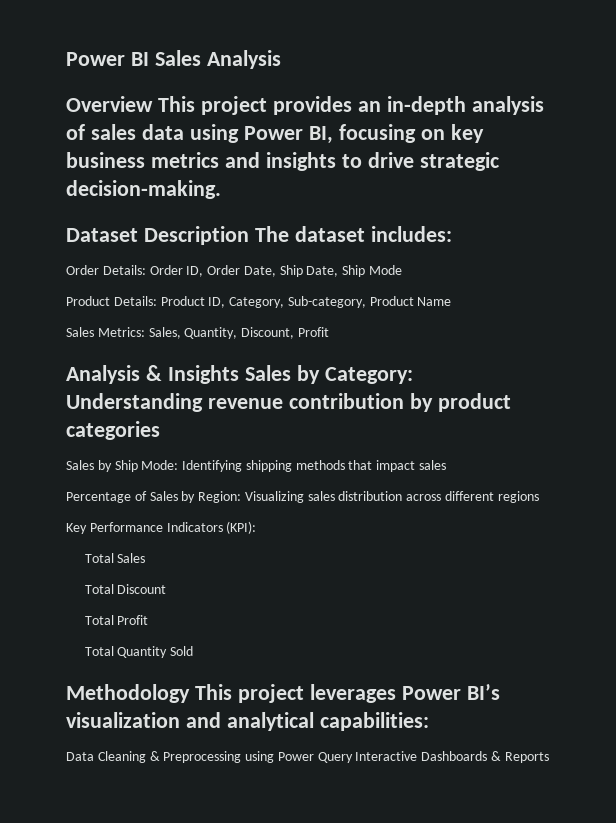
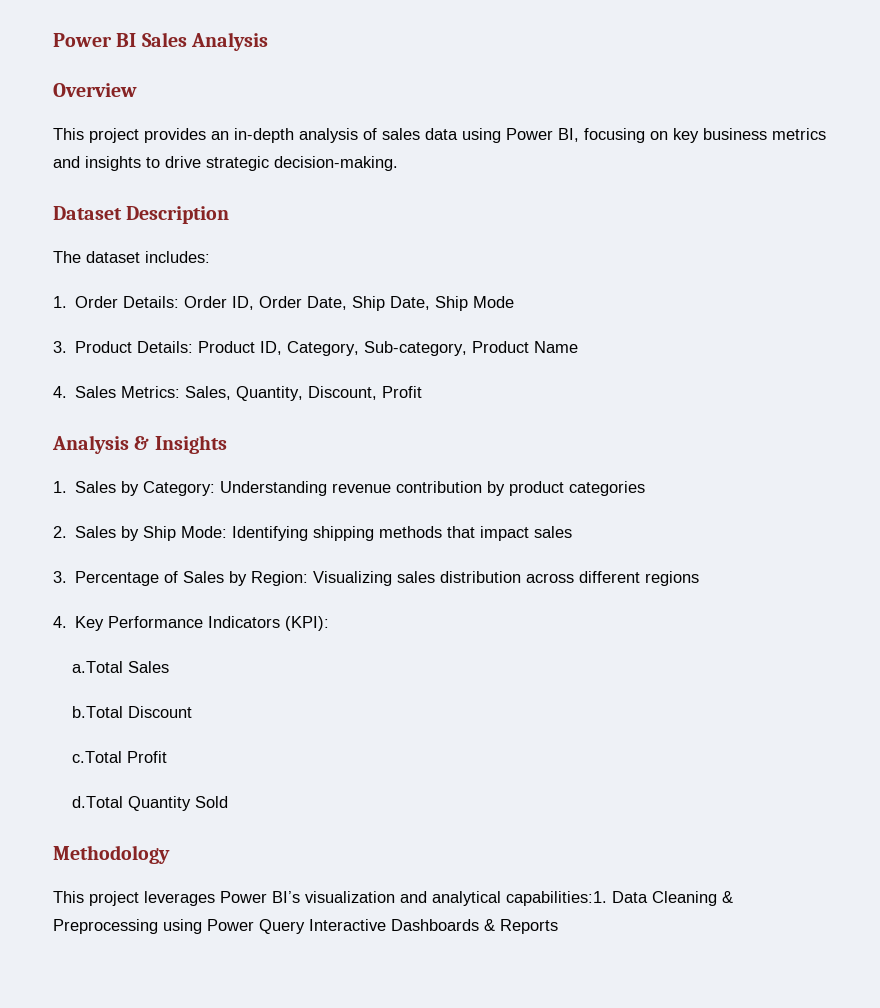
- Overview This project provides an in-depth analysis of sales data using Power BI, focusing on key business metrics and insights to drive strategic decision-making.
+ Overview
+ This project provides an in-depth analysis of sales data using Power BI, focusing on key business metrics and insights to drive strategic decision-making.
- Dataset Description The dataset includes:
+ Dataset Description
+ The dataset includes:
- Order Details: Order ID, Order Date, Ship Date, Ship Mode
+ 1. Order Details: Order ID, Order Date, Ship Date, Ship Mode
- Product Details: Product ID, Category, Sub-category, Product Name
+ 3. Product Details: Product ID, Category, Sub-category, Product Name
- Sales Metrics: Sales, Quantity, Discount, Profit
+ 4. Sales Metrics: Sales, Quantity, Discount, Profit
- Analysis & Insights Sales by Category: Understanding revenue contribution by product categories
+ Analysis & Insights
+ 1. Sales by Category: Understanding revenue contribution by product categories
- Sales by Ship Mode: Identifying shipping methods that impact sales
+ 2. Sales by Ship Mode: Identifying shipping methods that impact sales
- Percentage of Sales by Region: Visualizing sales distribution across different regions
+ 3. Percentage of Sales by Region: Visualizing sales distribution across different regions
- Key Performance Indicators (KPI):
+ 4. Key Performance Indicators (KPI):
- Total Sales
+ a.Total Sales
- Total Discount
+ b.Total Discount
- Total Profit
- Total Quantity Sold
+ c.Total Profit
+ d.Total Quantity Sold
- Methodology This project leverages Power BI’s visualization and analytical capabilities:
- Data Cleaning & Preprocessing using Power Query Interactive Dashboards & Reports
+ Methodology
+ This project leverages Power BI’s visualization and analytical capabilities:1. Data Cleaning & Preprocessing using Power Query Interactive Dashboards & Reports

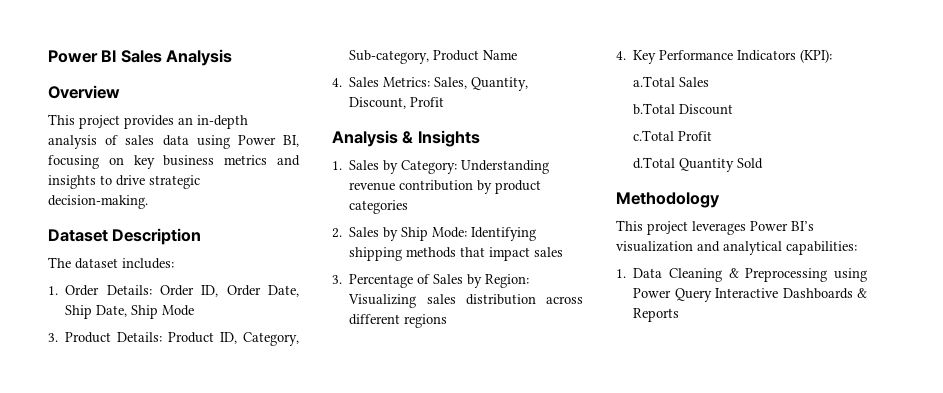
- This project leverages Power BI’s visualization and analytical capabilities:1. Data Cleaning & Preprocessing using Power Query Interactive Dashboards & Reports
+ This project leverages Power BI’s visualization and analytical capabilities:
+ 1. Data Cleaning & Preprocessing using Power Query Interactive Dashboards & Reports

